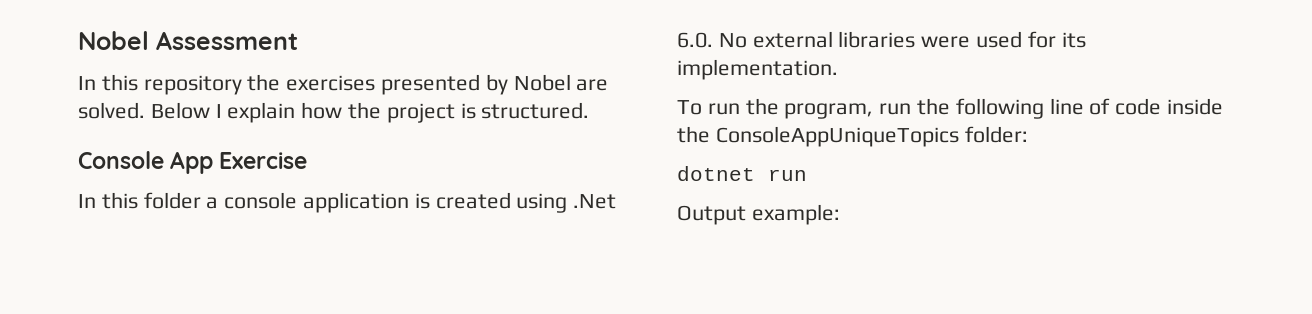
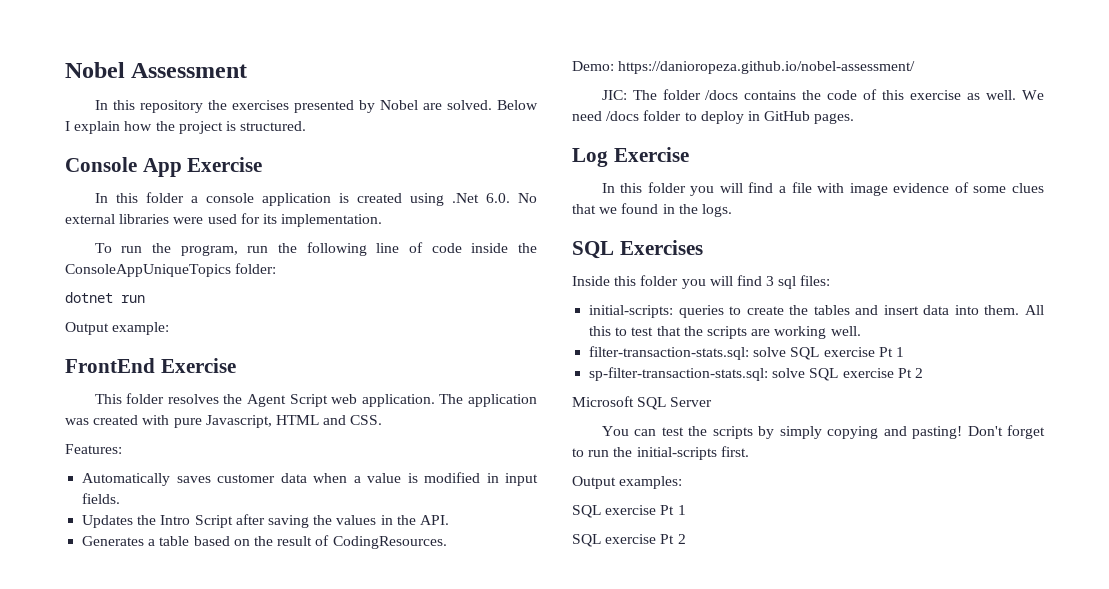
+ FrontEnd Exercise
+ This folder resolves the Agent Script web application. The application was created with pure Javascript, HTML and CSS.
+ Features:
+ Automatically saves customer data when a value is modified in input fields.
+ Updates the Intro Script after saving the values in the API.
+ Generates a table based on the result of CodingResources.
+ Demo: https://danioropeza.github.io/nobel-assessment/
+ JIC: The folder /docs contains the code of this exercise as well. We need /docs folder to deploy in GitHub pages.
+ Log Exercise
+ In this folder you will find a file with image evidence of some clues that we found in the logs.
+ SQL Exercises
+ Inside this folder you will find 3 sql files:
+ initial-scripts: queries to create the tables and insert data into them. All this to test that the scripts are working well.
+ filter-transaction-stats.sql: solve SQL exercise Pt 1
+ sp-filter-transaction-stats.sql: solve SQL exercise Pt 2
+ Microsoft SQL Server
+ You can test the scripts by simply copying and pasting! Don't forget to run the initial-scripts first.
+ Output examples:
+ SQL exercise Pt 1
+ SQL exercise Pt 2

